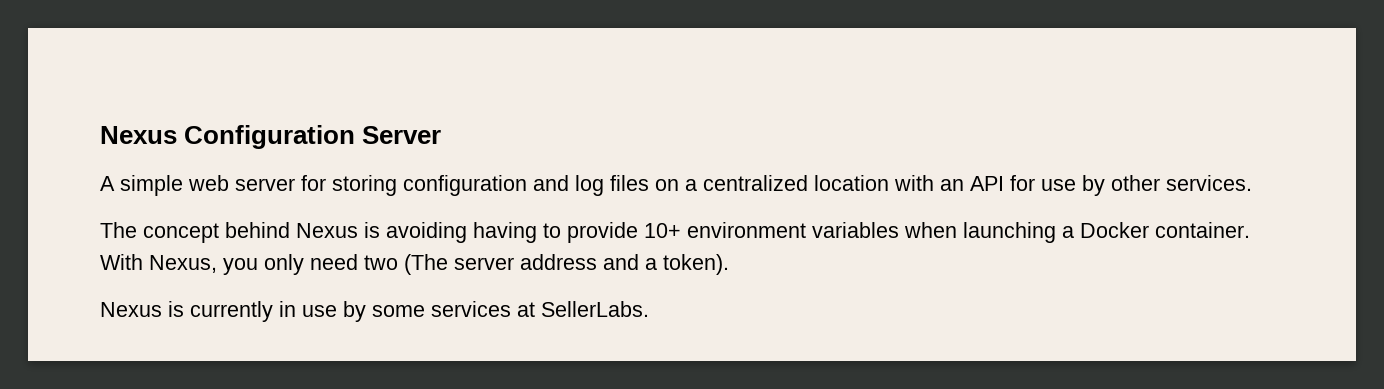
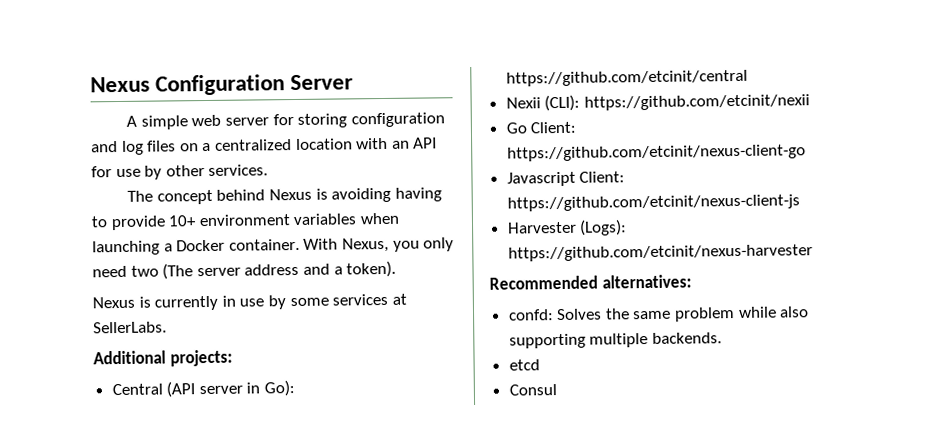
+ Additional projects:
+ Central (API server in Go): https://github.com/etcinit/central
+ Nexii (CLI): https://github.com/etcinit/nexii
+ Go Client: https://github.com/etcinit/nexus-client-go
+ Javascript Client: https://github.com/etcinit/nexus-client-js
+ Harvester (Logs): https://github.com/etcinit/nexus-harvester
+ Recommended alternatives:
+ confd: Solves the same problem while also supporting multiple backends.
+ etcd
+ Consul

